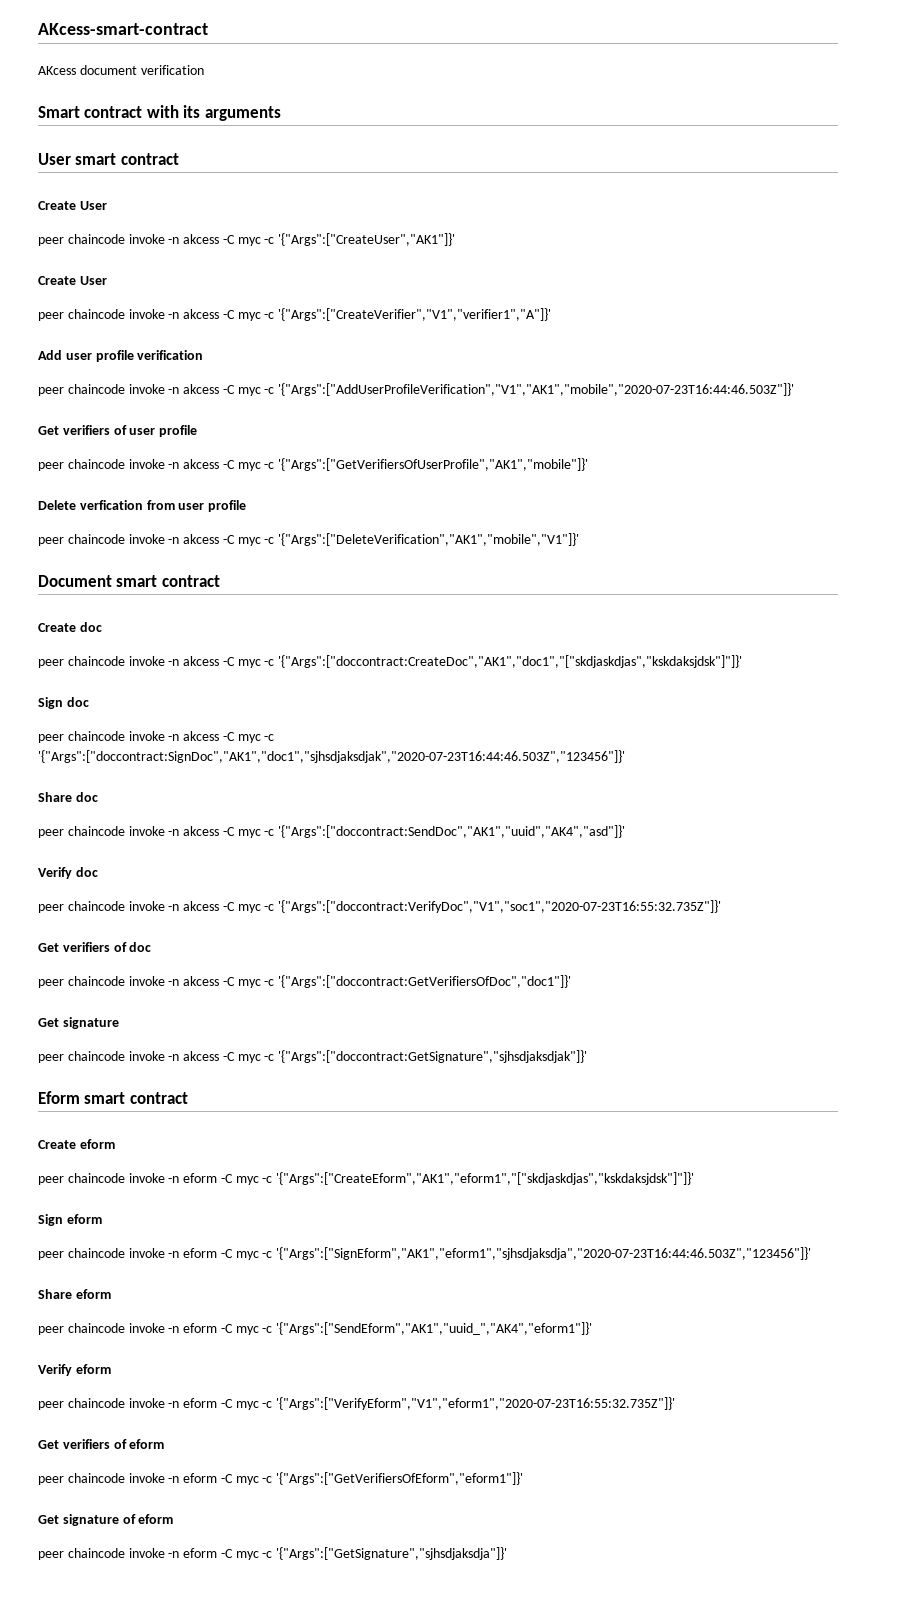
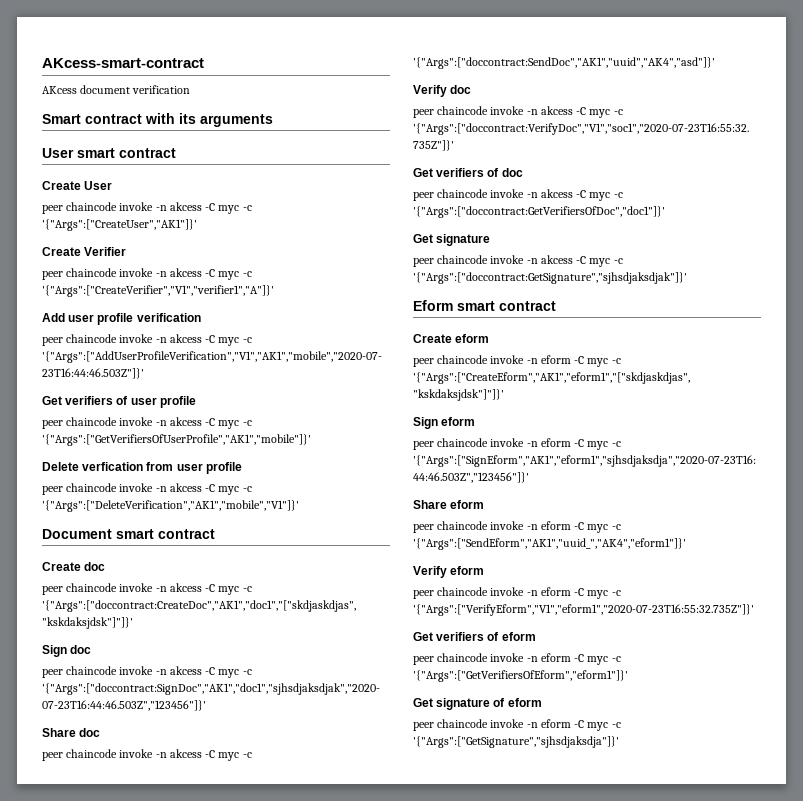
  peer chaincode invoke -n akcess -C myc -c '{"Args":["CreateUser","AK1"]}'
- Create User
+ Create Verifier

